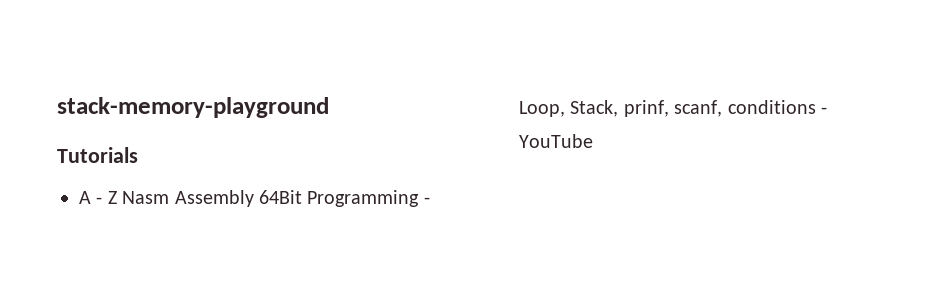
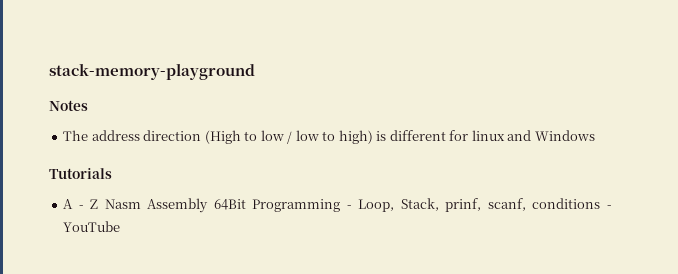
+ Notes
+ The address direction (High to low / low to high) is different for linux and Windows

